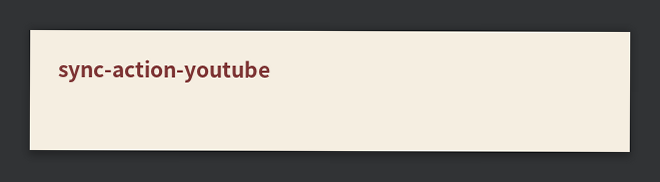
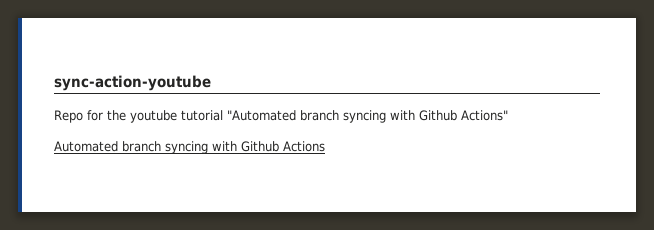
+ Repo for the youtube tutorial "Automated branch syncing with Github Actions"
+ Automated branch syncing with Github Actions

